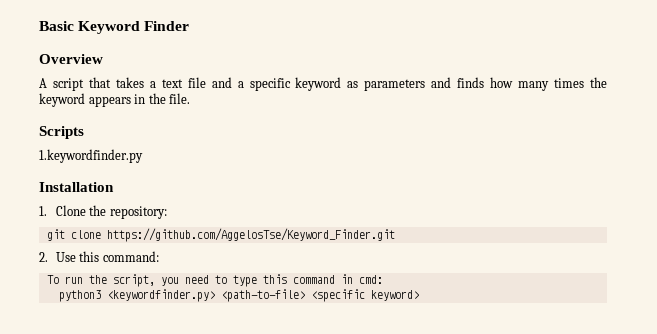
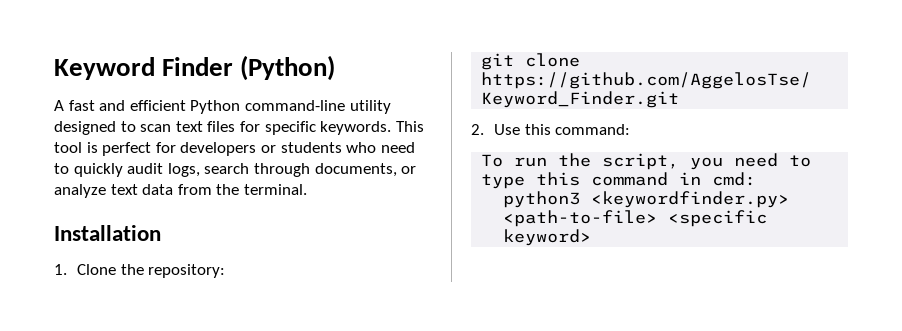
- Basic Keyword Finder
- Overview
+ Keyword Finder (Python)
- A script that takes a text file and a specific keyword as parameters and finds how many times the keyword appears in the file.
- Scripts
- 1.keywordfinder.py
+ A fast and efficient Python command-line utility designed to scan text files for specific keywords. This tool is perfect for developers or students who need to quickly audit logs, search through documents, or analyze text data from the terminal.

